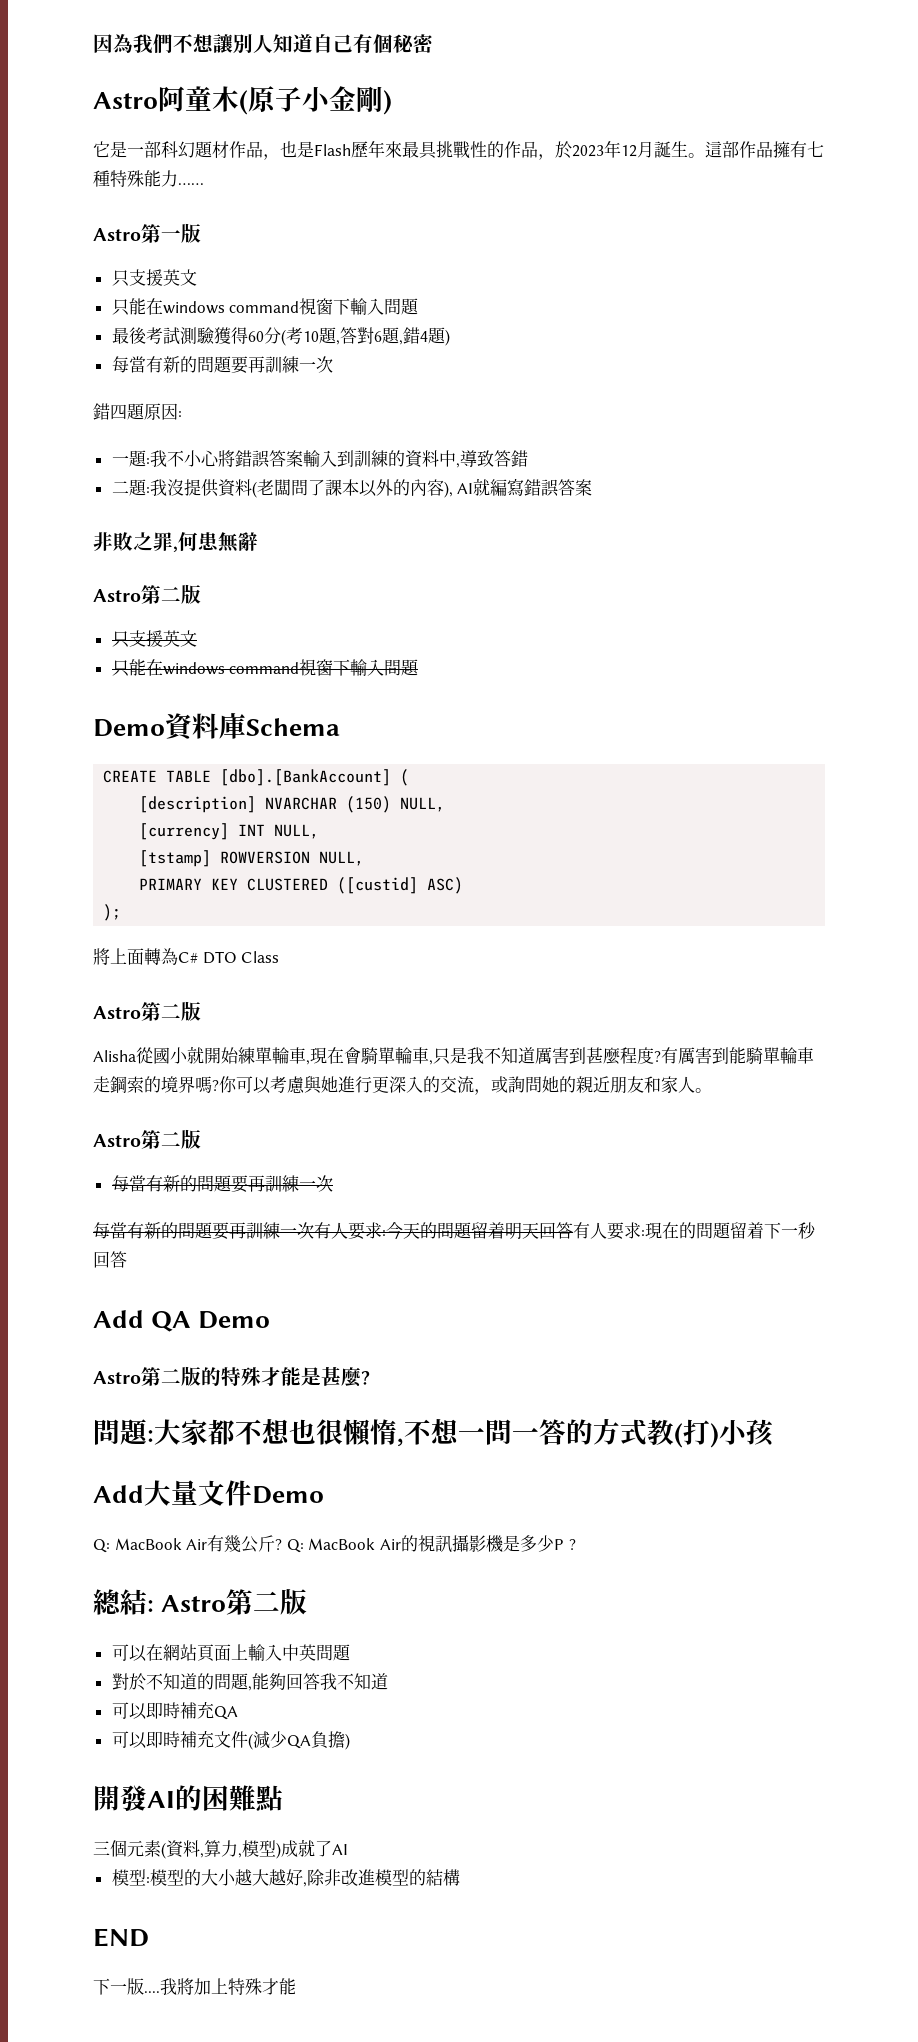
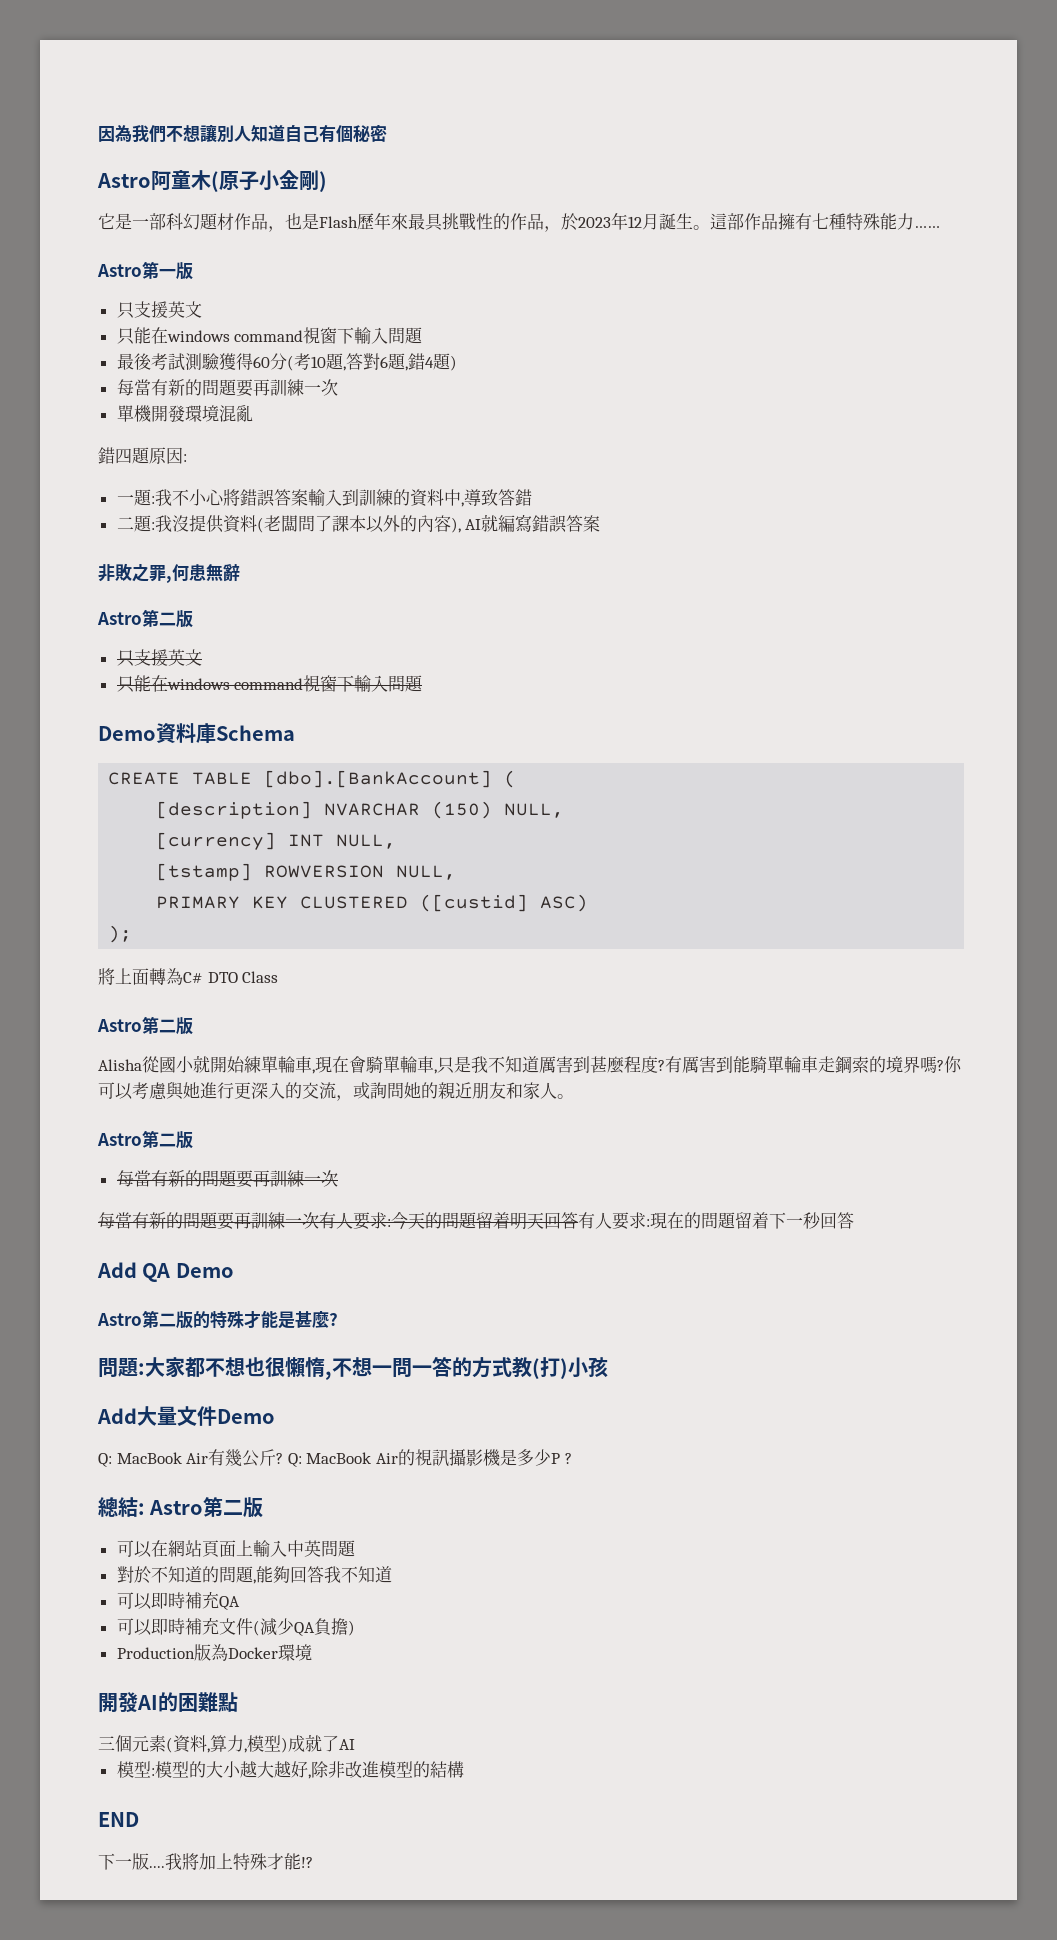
+ 單機開發環境混亂
+ Production版為Docker環境
- 我將加上特殊才能
+ 我將加上特殊才能!?

